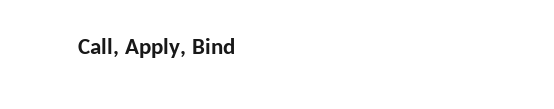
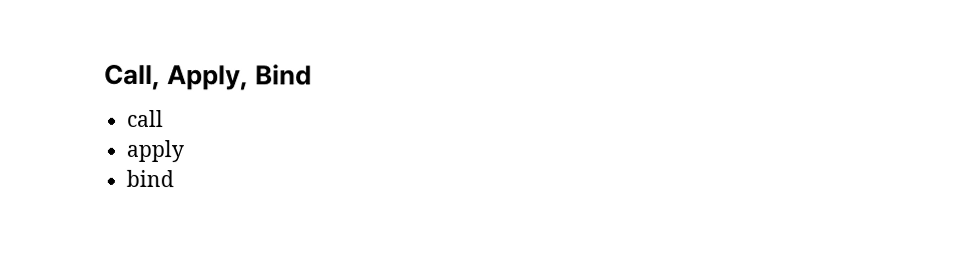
+ call
+ apply
+ bind

